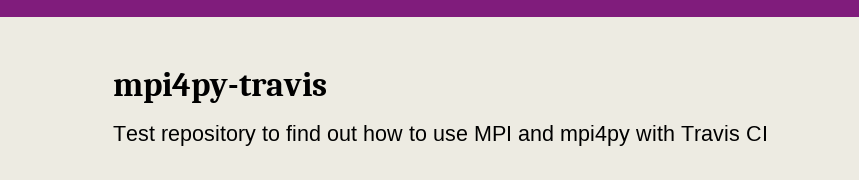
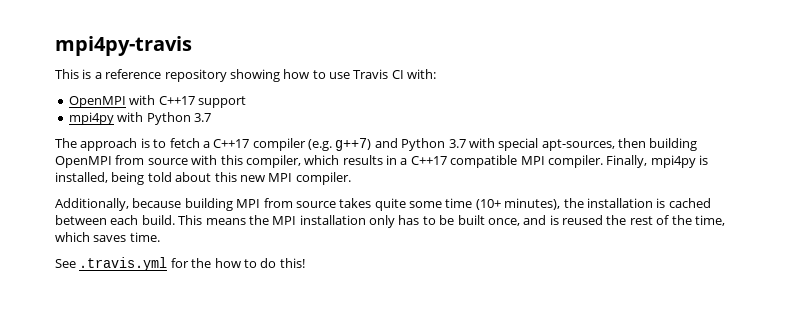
- Test repository to find out how to use MPI and mpi4py with Travis CI
+ This is a reference repository showing how to use Travis CI with:
+ OpenMPI with C++17 support
+ mpi4py with Python 3.7
+ The approach is to fetch a C++17 compiler (e.g. g++7) and Python 3.7 with special apt-sources, then building OpenMPI from source with this compiler, which results in a C++17 compatible MPI compiler. Finally, mpi4py is installed, being told about this new MPI compiler.
+ Additionally, because building MPI from source takes quite some time (10+ minutes), the installation is cached between each build. This means the MPI installation only has to be built once, and is reused the rest of the time, which saves time.
+ See .travis.yml for the how to do this!

